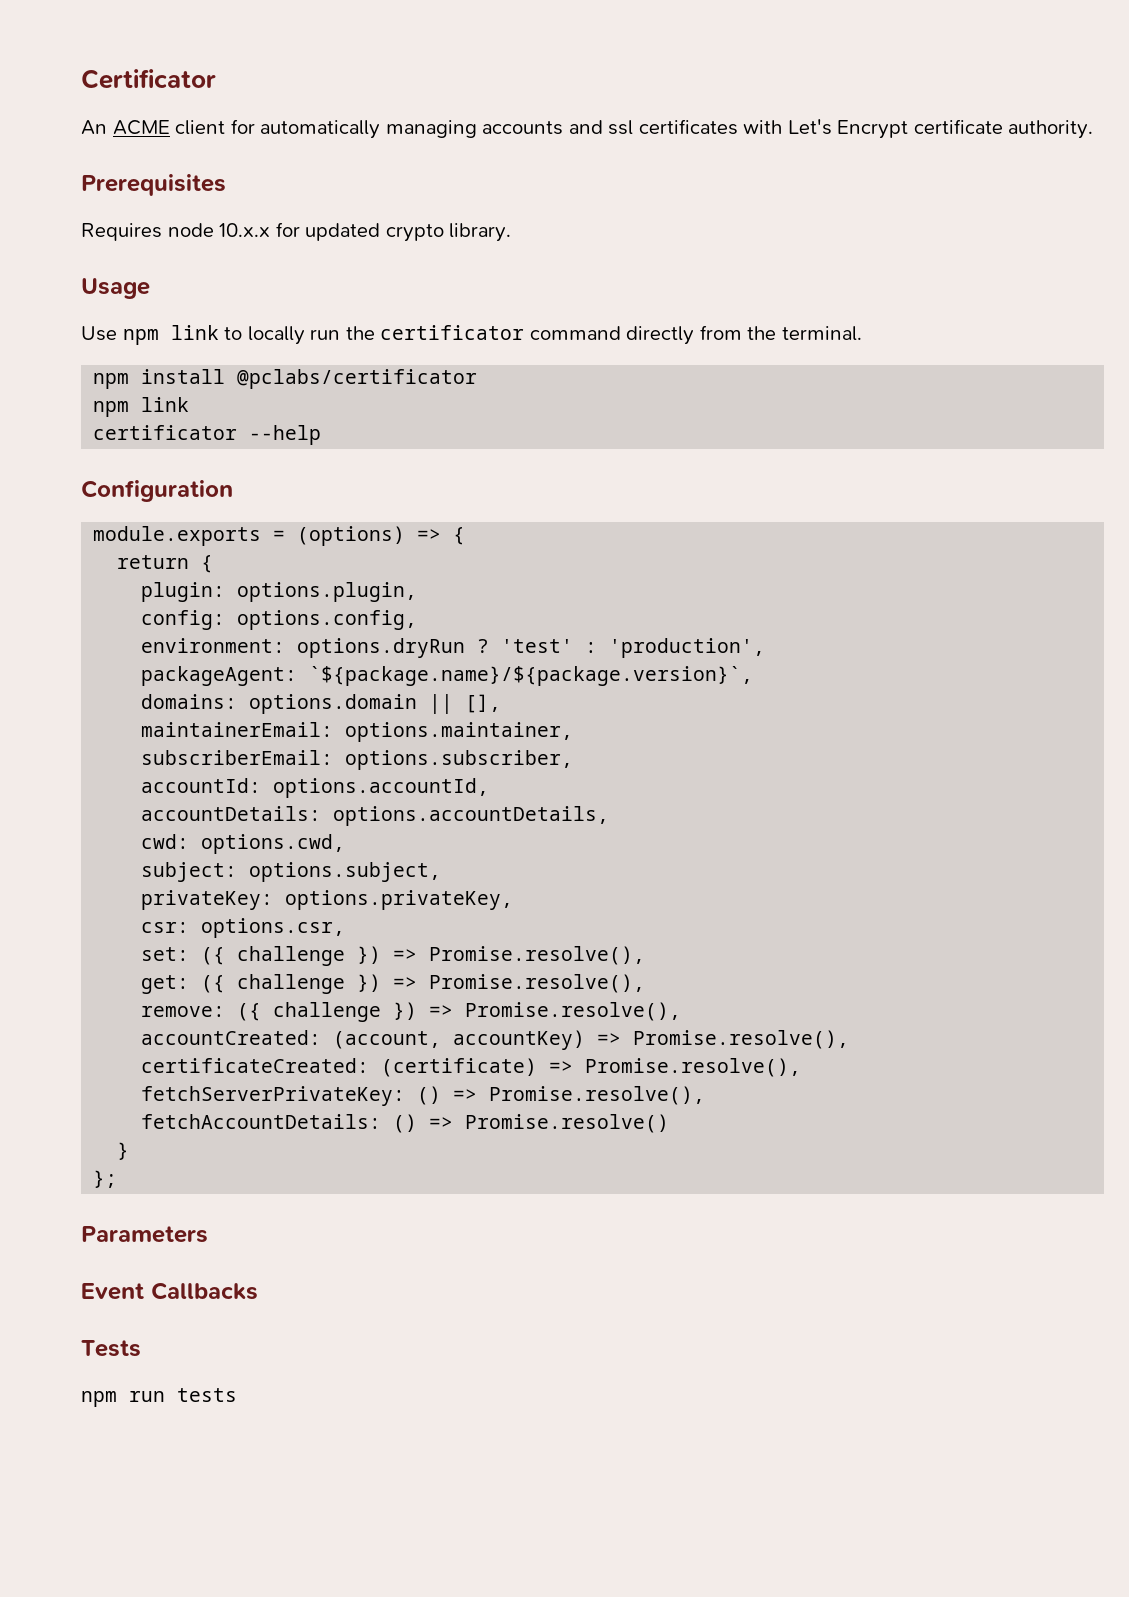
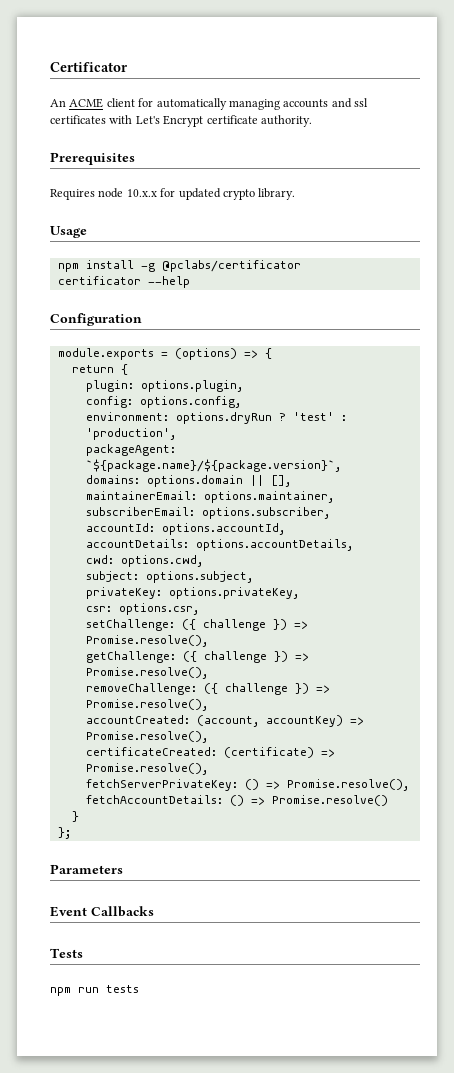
- Use npm link to locally run the certificator command directly from the terminal.
- npm install @pclabs/certificator
- npm link
+ npm install -g @pclabs/certificator
- set: ({ challenge }) => Promise.resolve(),
- get: ({ challenge }) => Promise.resolve(),
- remove: ({ challenge }) => Promise.resolve(),
+ setChallenge: ({ challenge }) => Promise.resolve(),
+ getChallenge: ({ challenge }) => Promise.resolve(),
+ removeChallenge: ({ challenge }) => Promise.resolve(),

